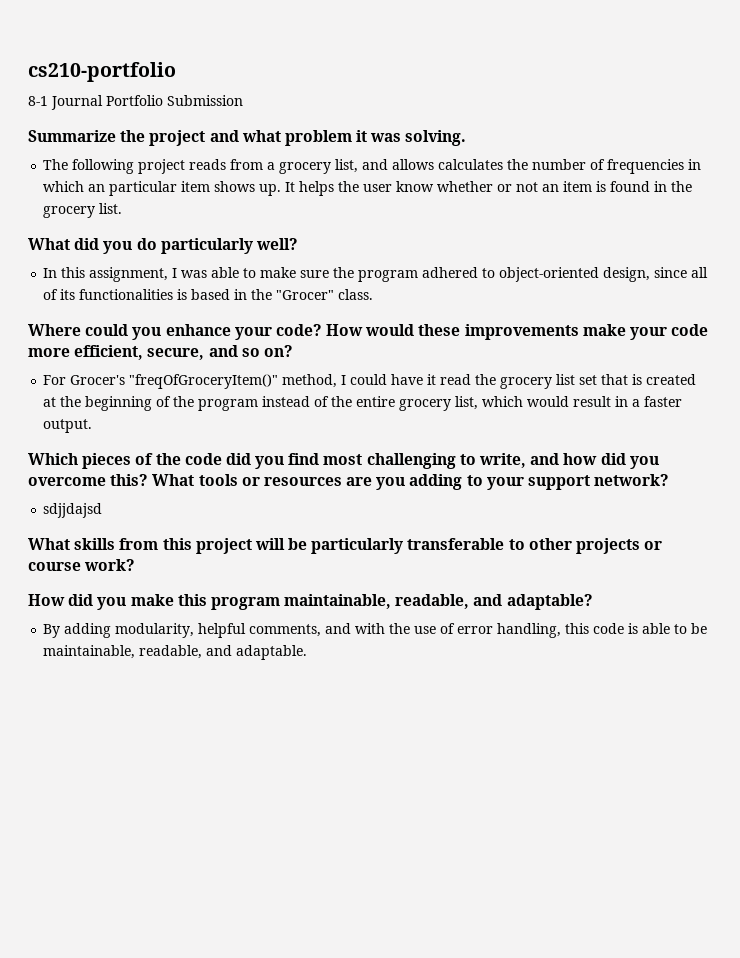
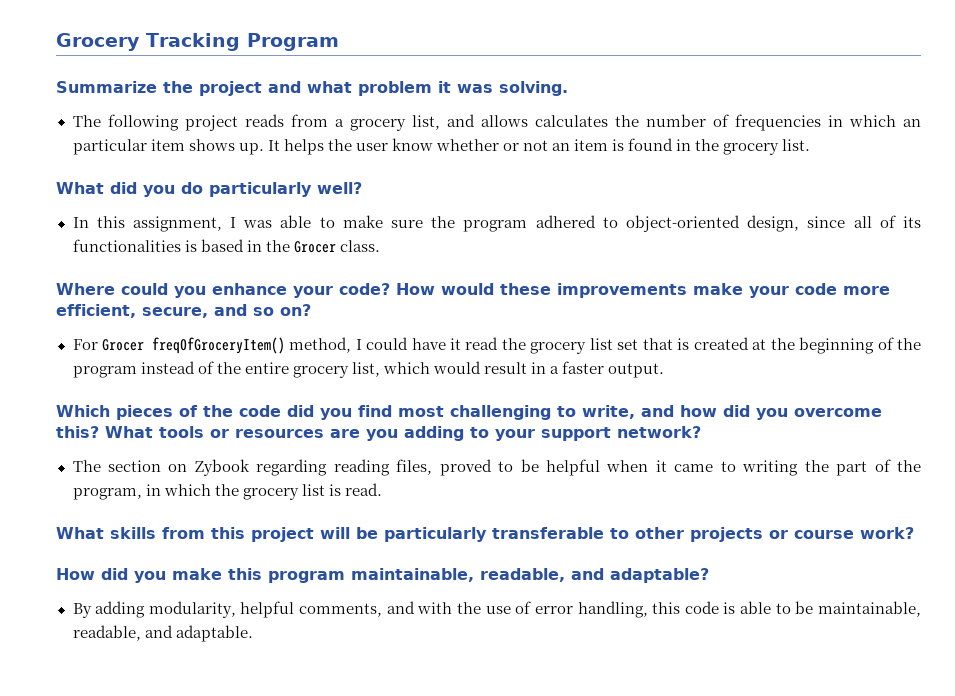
- cs210-portfolio
- 8-1 Journal Portfolio Submission
+ Grocery Tracking Program
- In this assignment, I was able to make sure the program adhered to object-oriented design, since all of its functionalities is based in the "Grocer" class.
+ In this assignment, I was able to make sure the program adhered to object-oriented design, since all of its functionalities is based in the Grocer class.
- For Grocer's "freqOfGroceryItem()" method, I could have it read the grocery list set that is created at the beginning of the program instead of the entire grocery list, which would result in a faster output.
+ For Grocer freqOfGroceryItem() method, I could have it read the grocery list set that is created at the beginning of the program instead of the entire grocery list, which would result in a faster output.
- sdjjdajsd
+ The section on Zybook regarding reading files, proved to be helpful when it came to writing the part of the program, in which the grocery list is read.

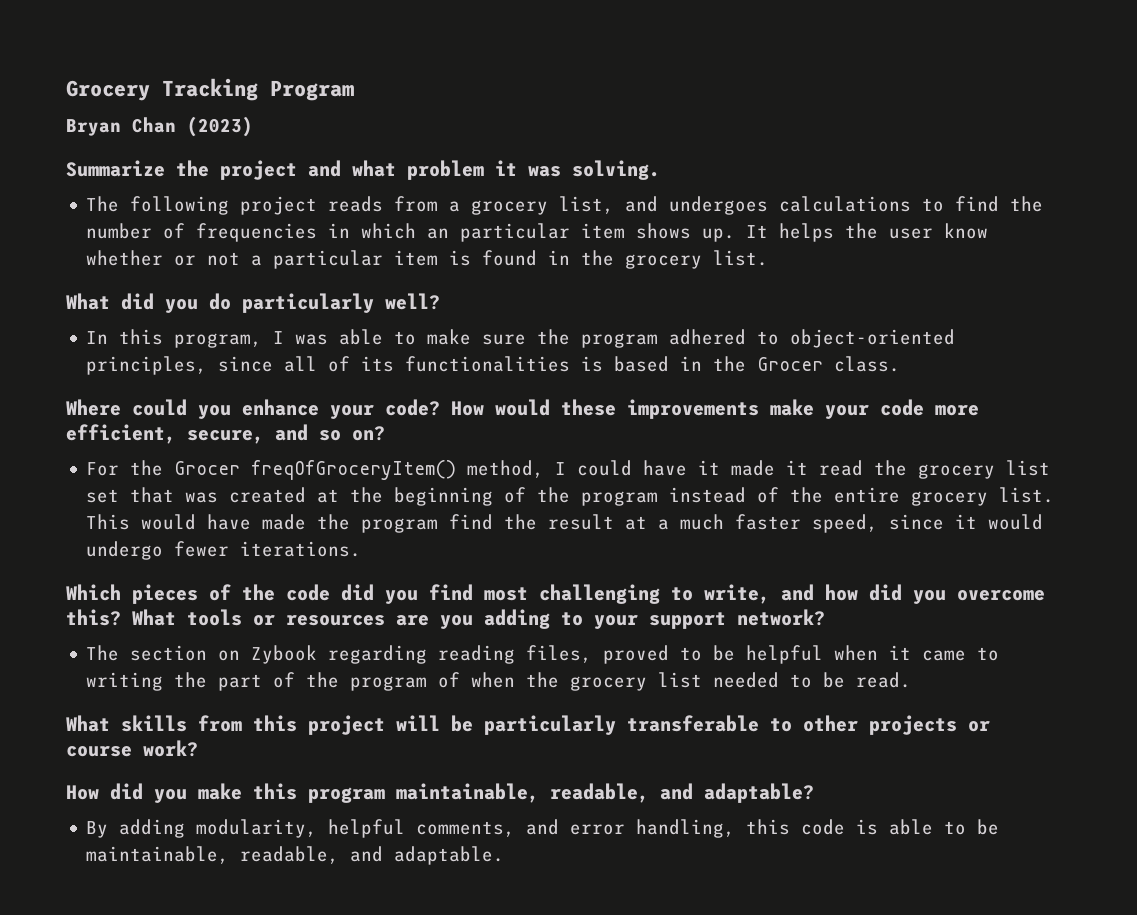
+ Bryan Chan (2023)
- The following project reads from a grocery list, and allows calculates the number of frequencies in which an particular item shows up.
+ The following project reads from a grocery list, and undergoes calculations to find the number of frequencies in which an particular item shows up.
- It helps the user know whether or not an item is found in the grocery list.
+ It helps the user know whether or not a particular item is found in the grocery list.
- In this assignment, I was able to make sure the program adhered to object-oriented design, since all of its functionalities is based in the Grocer class.
+ In this program, I was able to make sure the program adhered to object-oriented principles, since all of its functionalities is based in the Grocer class.
- For Grocer freqOfGroceryItem() method, I could have it read the grocery list set that is created at the beginning of the program instead of the entire grocery list, which would result in a faster output.
+ For the Grocer freqOfGroceryItem() method, I could have it made it read the grocery list set that was created at the beginning of the program instead of the entire grocery list. This would have made the program find the result at a much faster speed, since it would undergo fewer iterations.
- The section on Zybook regarding reading files, proved to be helpful when it came to writing the part of the program, in which the grocery list is read.
+ The section on Zybook regarding reading files, proved to be helpful when it came to writing the part of the program of when the grocery list needed to be read.
- By adding modularity, helpful comments, and with the use of error handling, this code is able to be maintainable, readable, and adaptable.
+ By adding modularity, helpful comments, and error handling, this code is able to be maintainable, readable, and adaptable.

